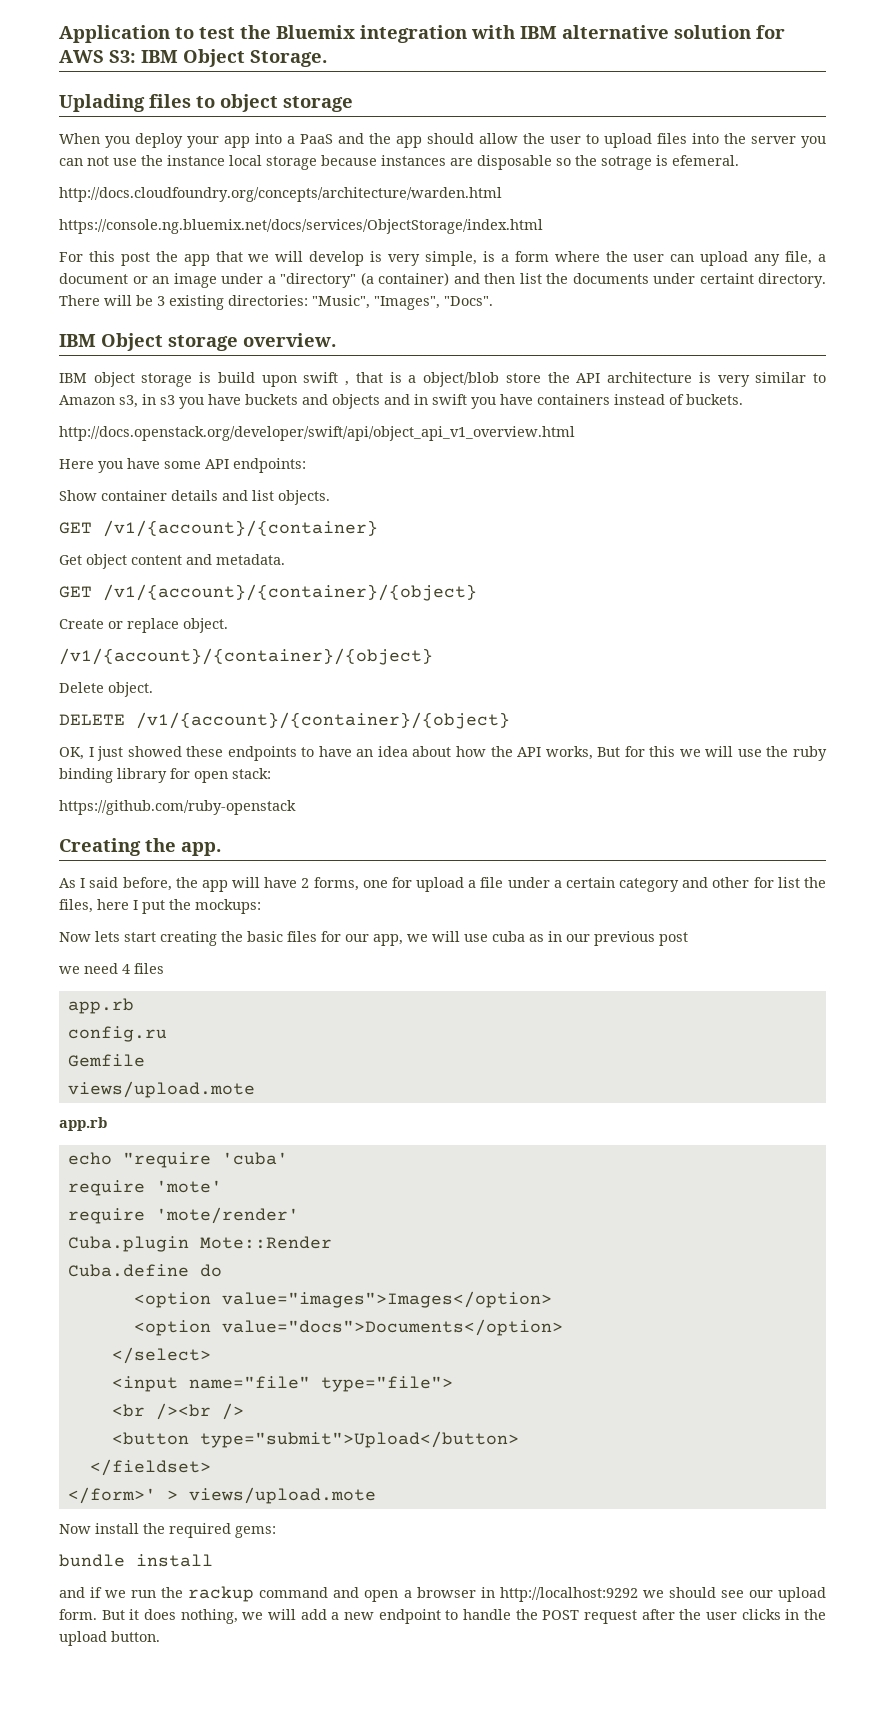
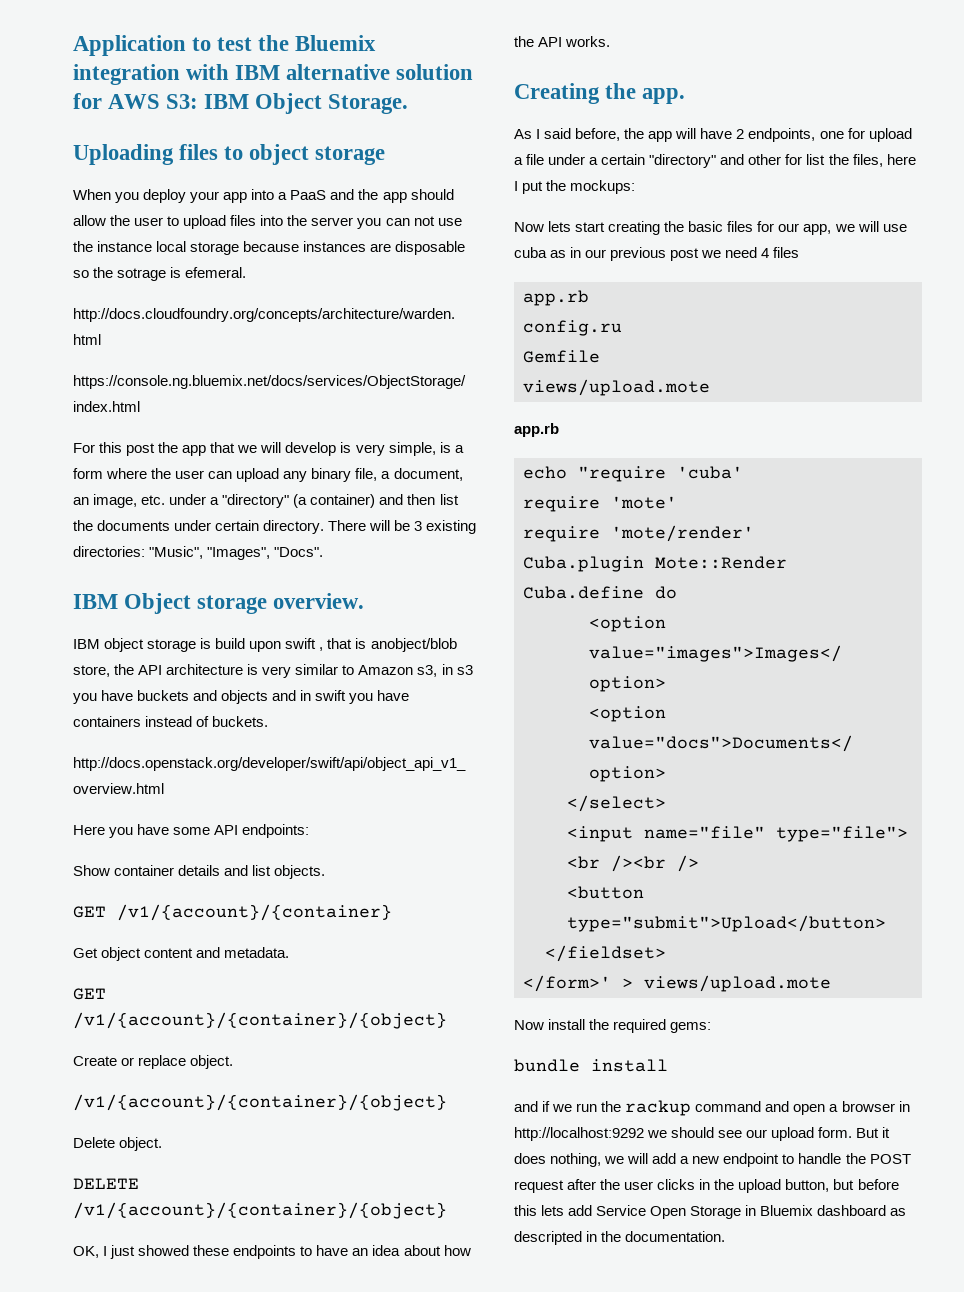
- Uplading files to object storage
+ Uploading files to object storage
- For this post the app that we will develop is very simple, is a form where the user can upload any file, a document or an image under a "directory" (a container) and then list the documents under certaint directory.
+ For this post the app that we will develop is very simple, is a form where the user can upload any binary file, a document, an image, etc. under a "directory" (a container) and then list the documents under certain directory.
- IBM object storage is build upon swift , that is a object/blob store the API architecture is very similar to Amazon s3, in s3 you have buckets and objects and in swift you have containers instead of buckets.
+ IBM object storage is build upon swift , that is anobject/blob store, the API architecture is very similar to Amazon s3, in s3 you have buckets and objects and in swift you have containers instead of buckets.
- OK, I just showed these endpoints to have an idea about how the API works, But for this we will use the ruby binding library for open stack:
- https://github.com/ruby-openstack
+ OK, I just showed these endpoints to have an idea about how the API works.
- As I said before, the app will have 2 forms, one for upload a file under a certain category and other for list the files, here I put the mockups:
+ As I said before, the app will have 2 endpoints, one for upload a file under a certain "directory" and other for list the files, here I put the mockups:
- Now lets start creating the basic files for our app, we will use cuba as in our previous post
- we need 4 files
+ Now lets start creating the basic files for our app, we will use cuba as in our previous post we need 4 files
- But it does nothing, we will add a new endpoint to handle the POST request after the user clicks in the upload button.
+ But it does nothing, we will add a new endpoint to handle the POST request after the user clicks in the upload button, but before this lets add Service Open Storage in Bluemix dashboard as descripted in the documentation.

